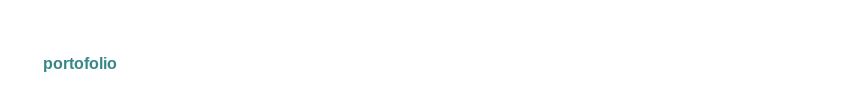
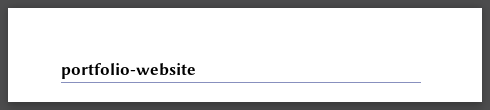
- portofolio
+ portfolio-website

